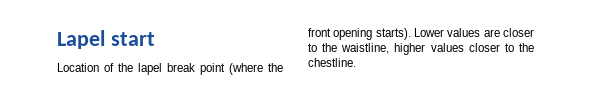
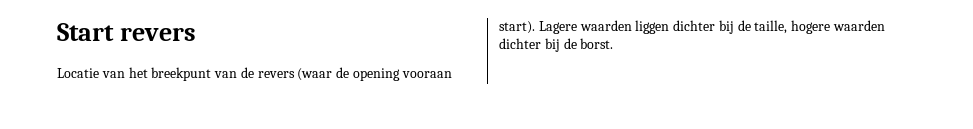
- Lapel start
- Location of the lapel break point (where the front opening starts). Lower values are closer to the waistline, higher values closer to the chestline.
+ Start revers
+ Locatie van het breekpunt van de revers (waar de opening vooraan start). Lagere waarden liggen dichter bij de taille, hogere waarden dichter bij de borst.

